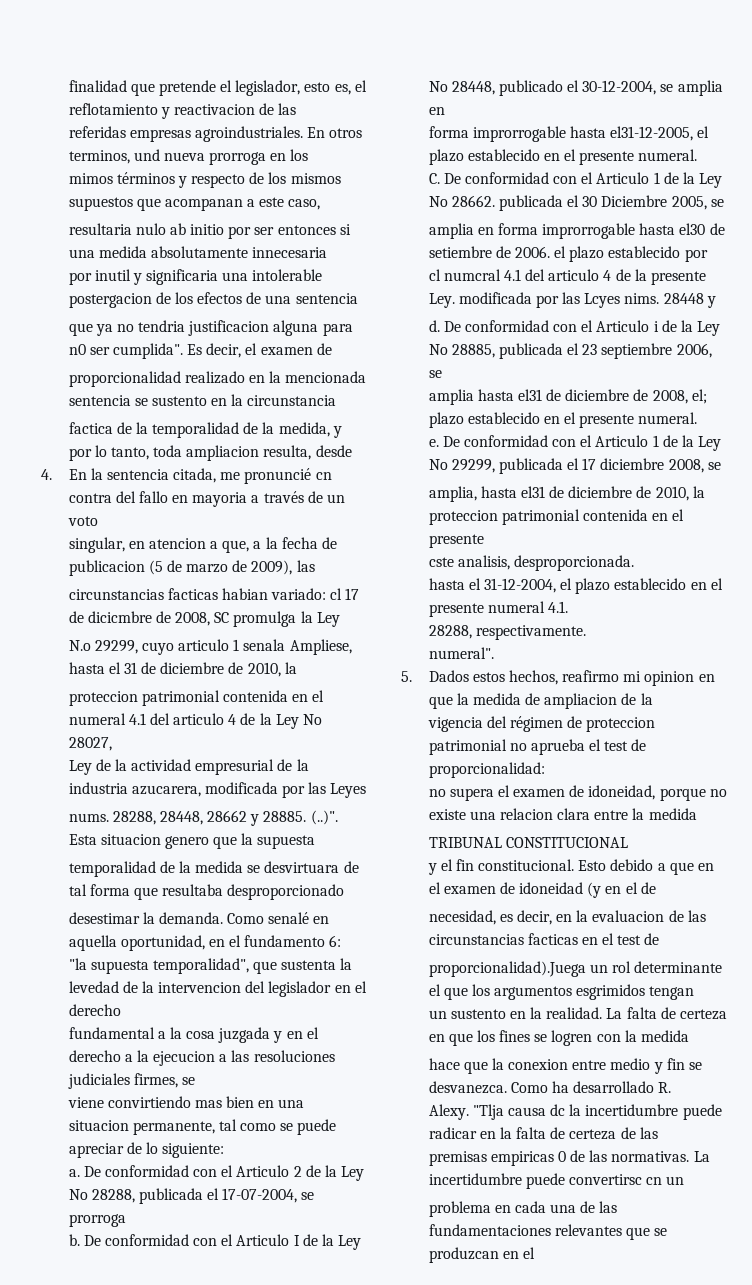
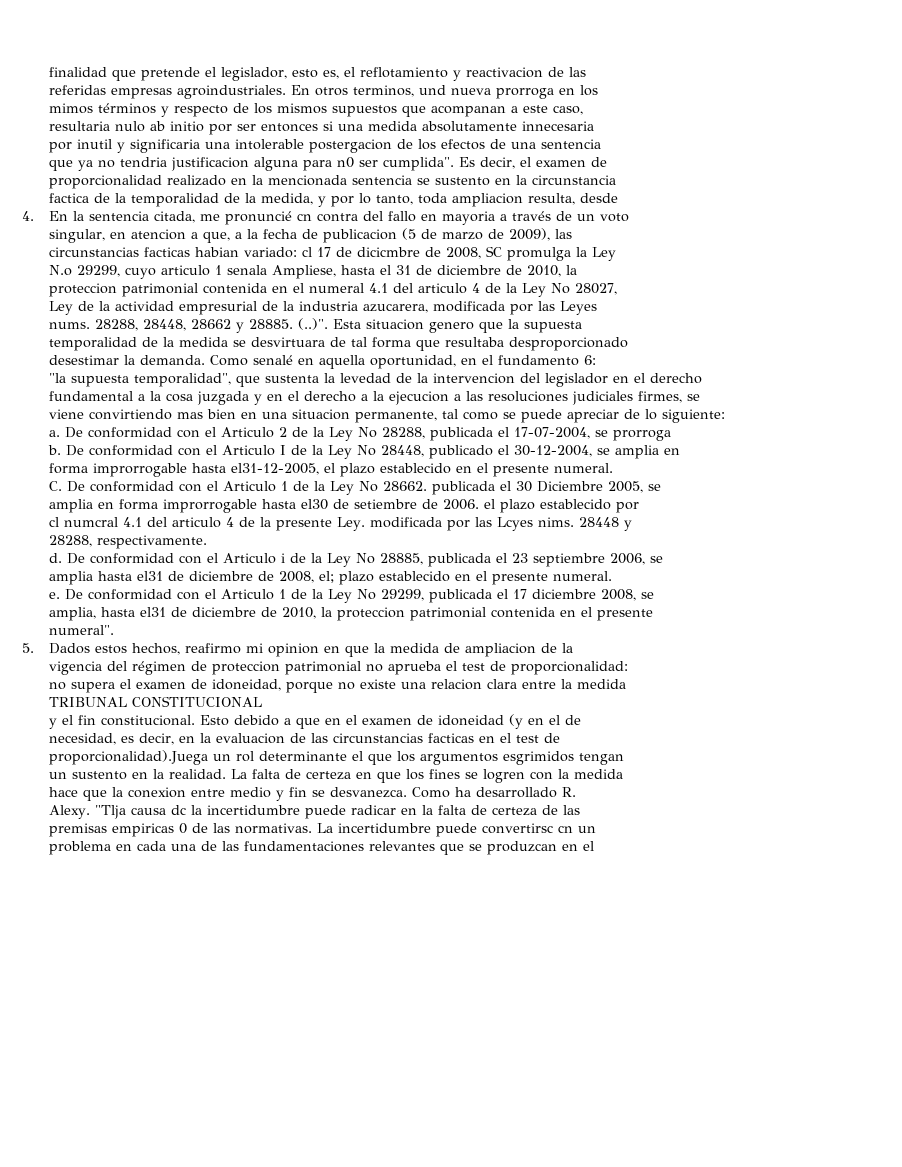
+ 28288, respectivamente.
- cste analisis, desproporcionada.
- hasta el 31-12-2004, el plazo establecido en el presente numeral 4.1.
- 28288, respectivamente.

